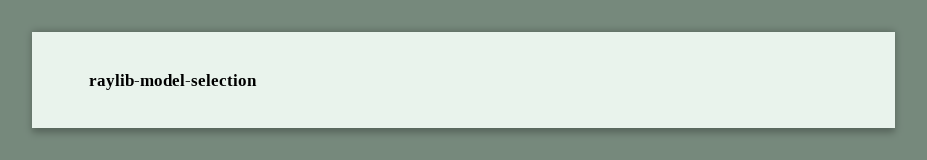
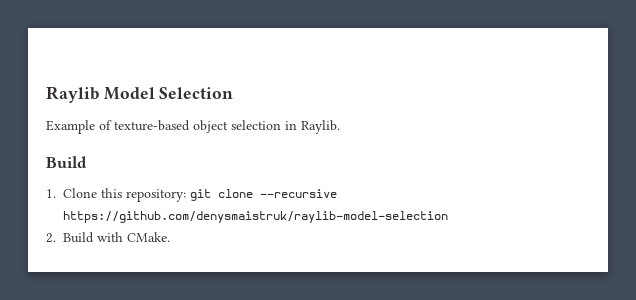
- raylib-model-selection
+ Raylib Model Selection
+ Example of texture-based object selection in Raylib.
+ Build
+ 1. Clone this repository: git clone --recursive https://github.com/denysmaistruk/raylib-model-selection
+ 2. Build with CMake.

